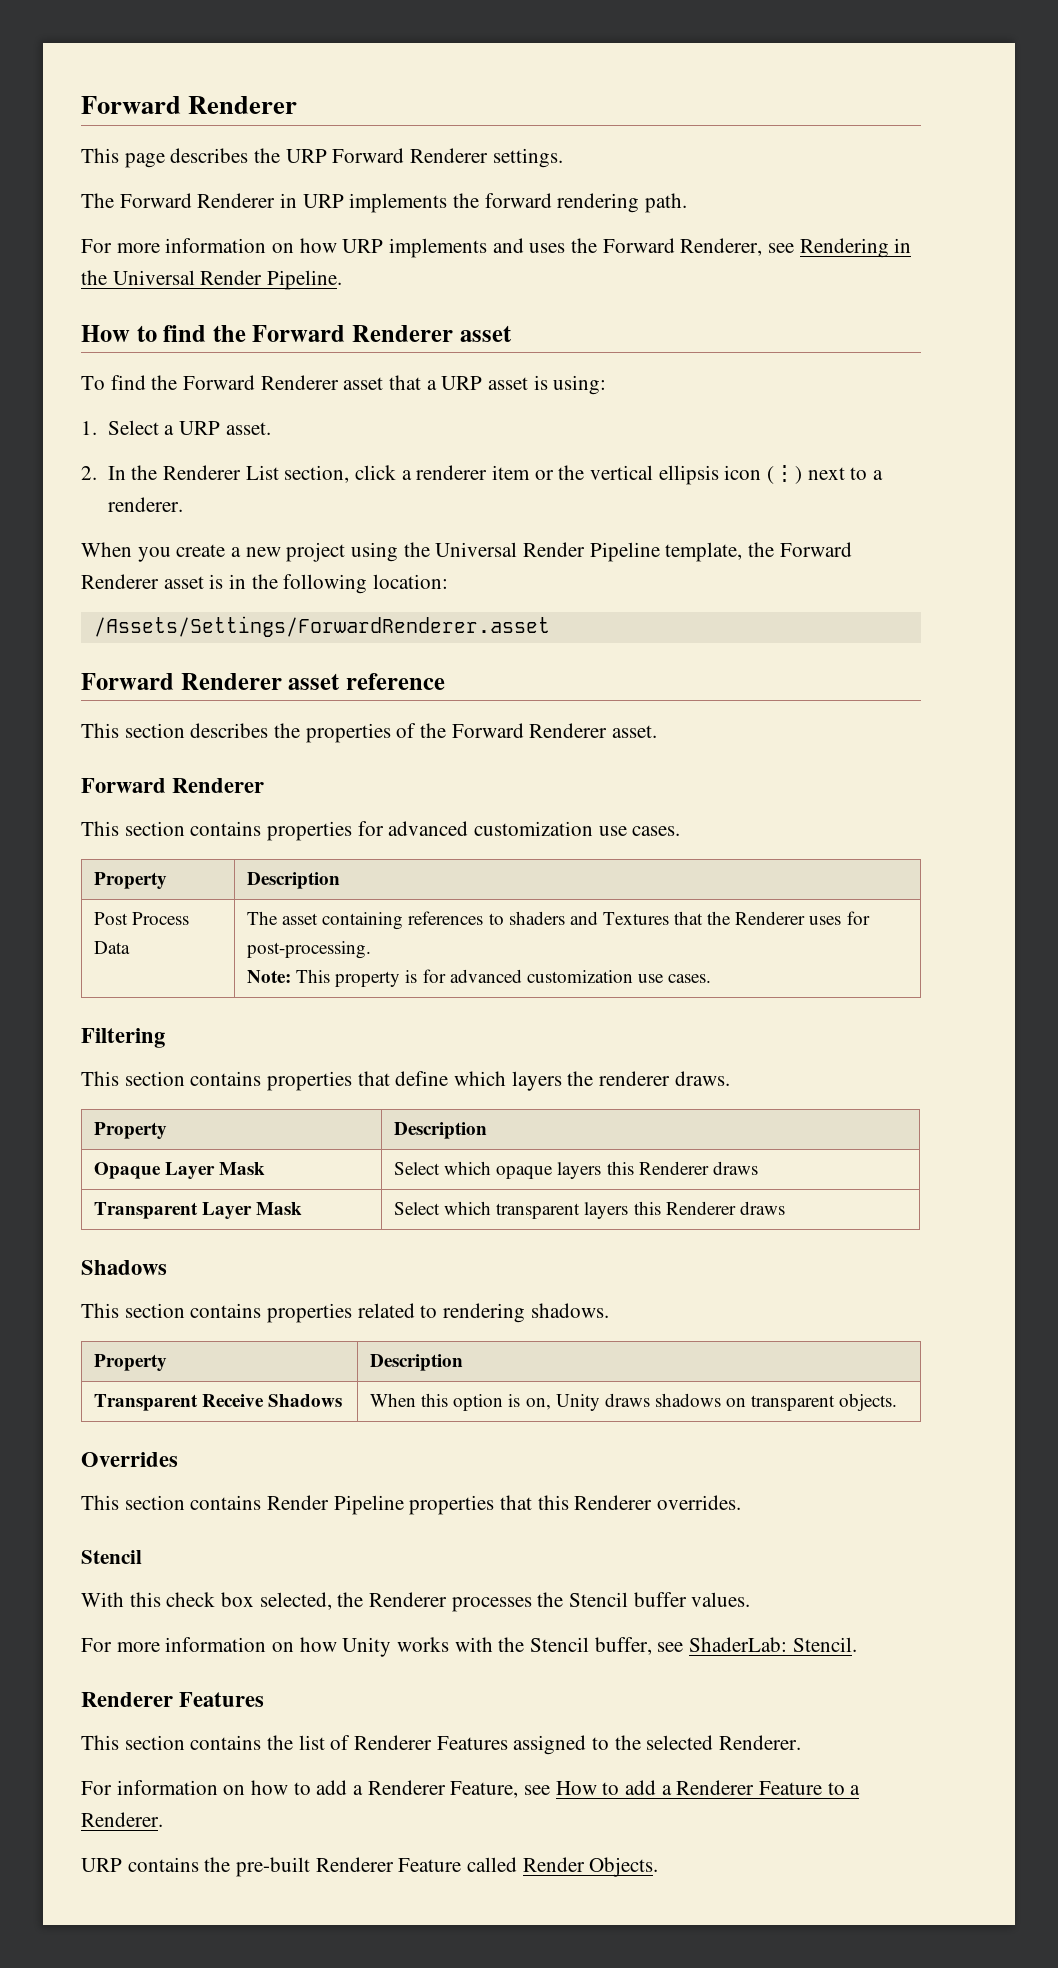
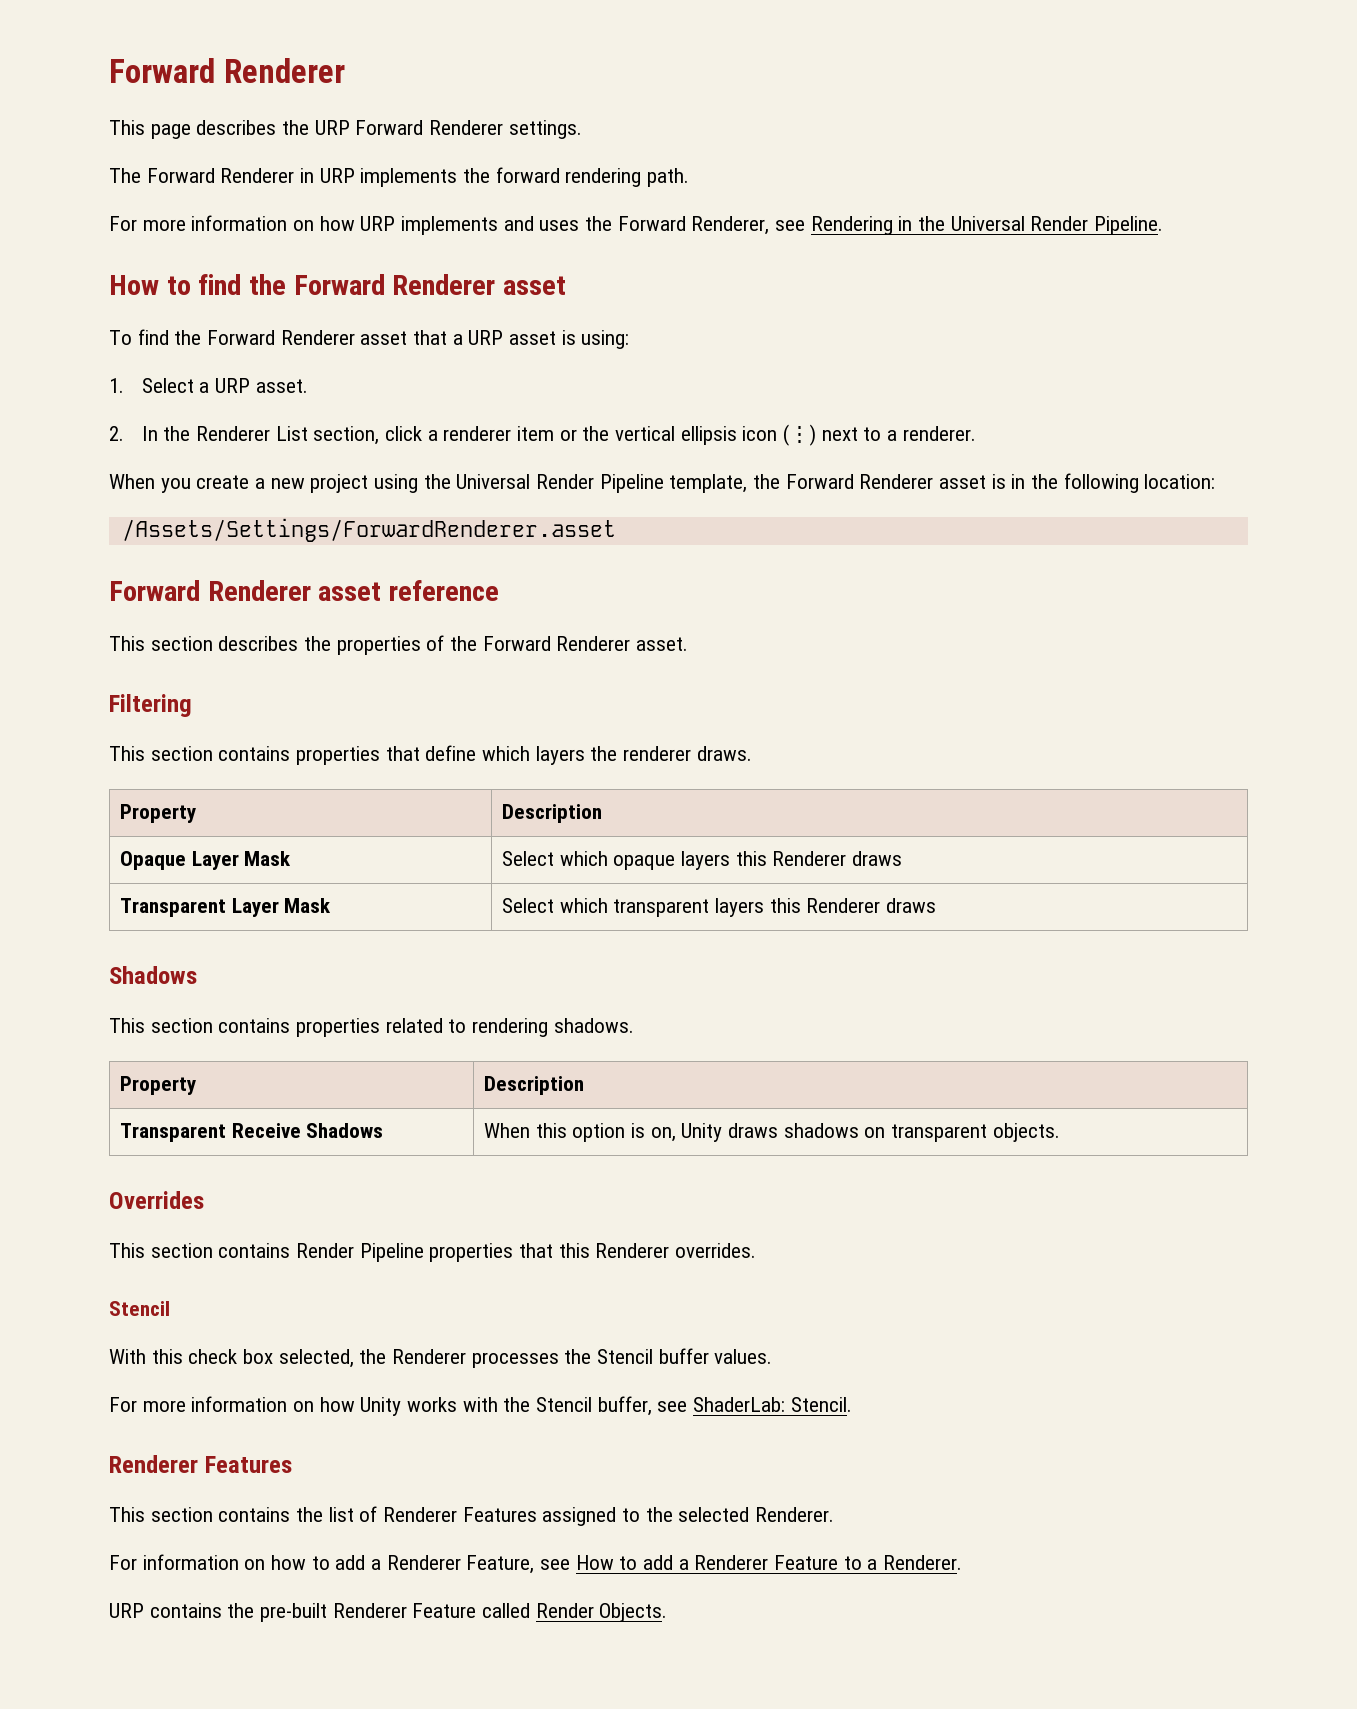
  This section describes the properties of the Forward Renderer asset.
- Forward Renderer
- This section contains properties for advanced customization use cases.
- Property | Description
- Post Process Data | The asset containing references to shaders and Textures that the Renderer uses for post-processing.
- Note: This property is for advanced customization use cases.

